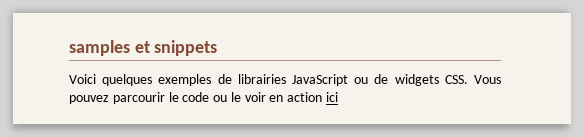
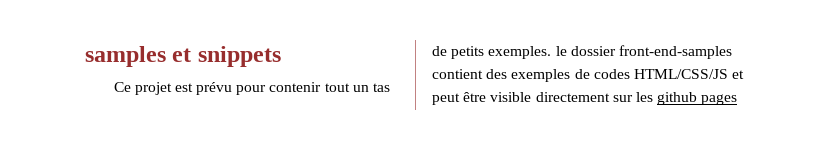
- Voici quelques exemples de librairies JavaScript ou de widgets CSS. Vous pouvez parcourir le code ou le voir en action ici
+ Ce projet est prévu pour contenir tout un tas de petits exemples. le dossier front-end-samples contient des exemples de codes HTML/CSS/JS et peut être visible directement sur les github pages

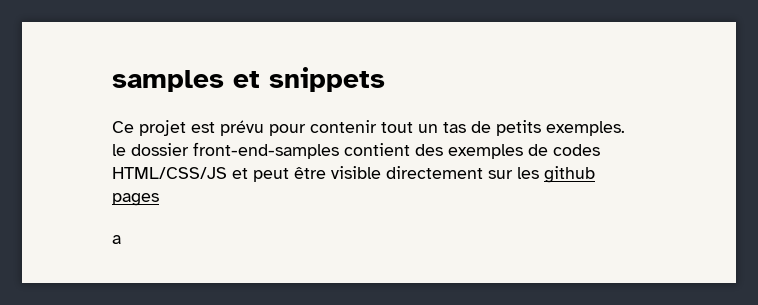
+ a

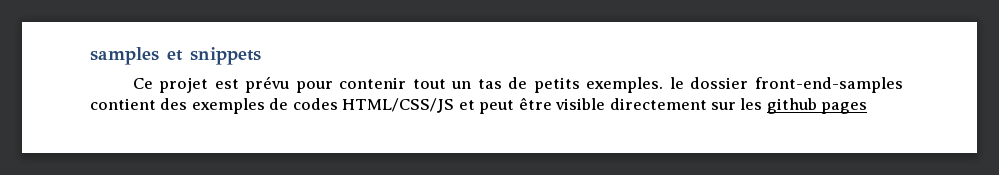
- a

